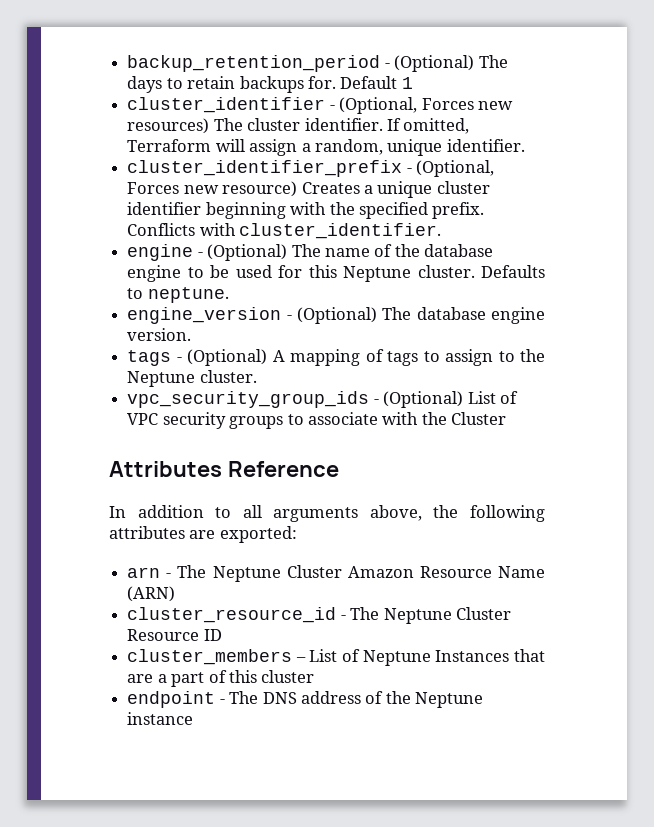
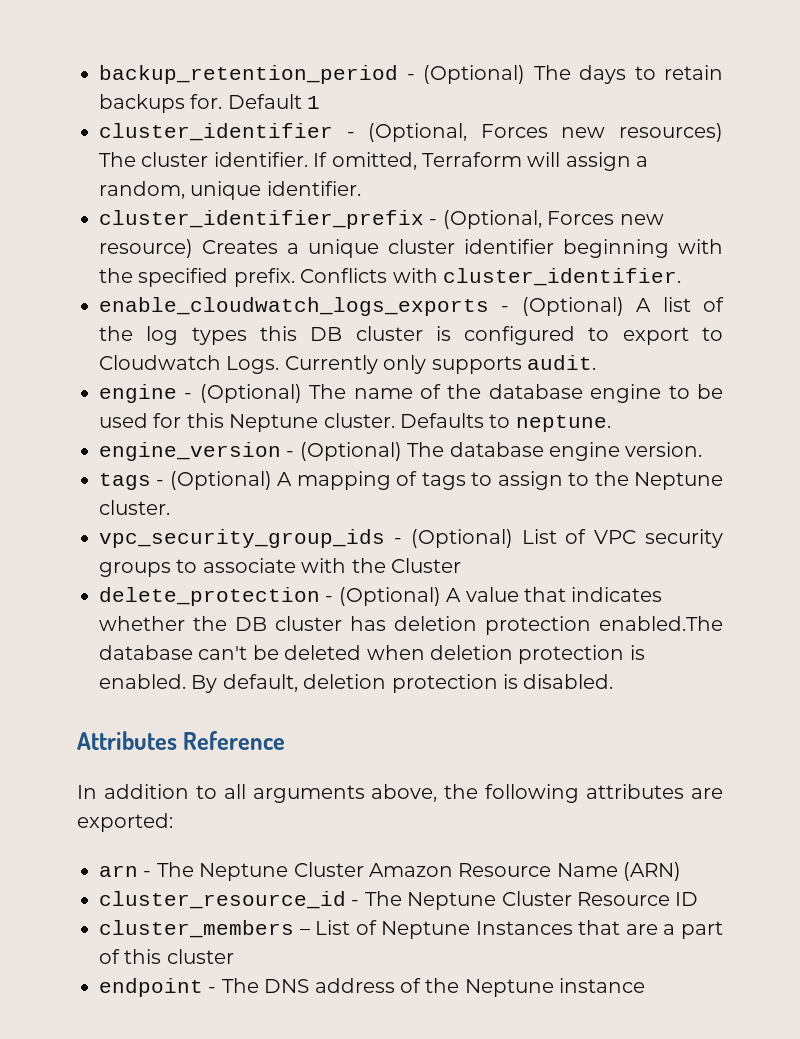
+ enable_cloudwatch_logs_exports - (Optional) A list of the log types this DB cluster is configured to export to Cloudwatch Logs. Currently only supports audit.
+ delete_protection - (Optional) A value that indicates whether the DB cluster has deletion protection enabled.The database can't be deleted when deletion protection is enabled. By default, deletion protection is disabled.

